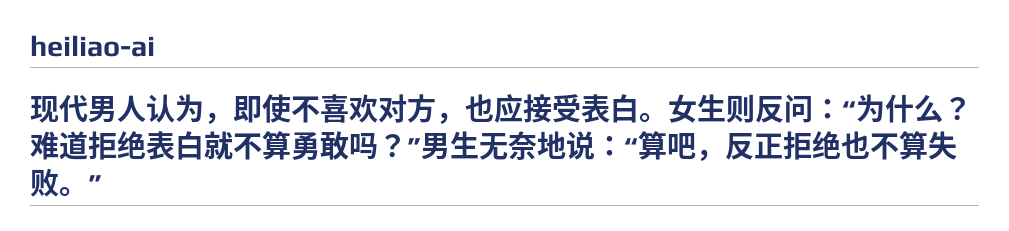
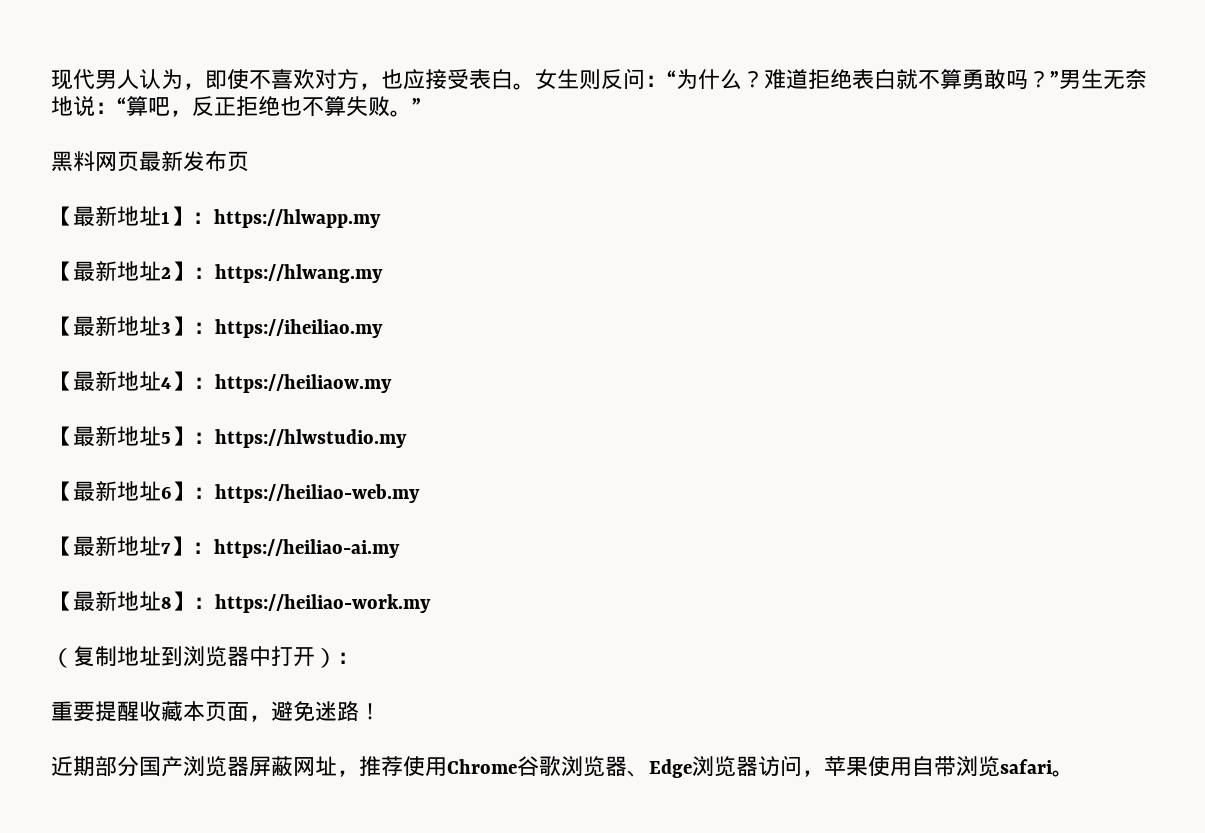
- heiliao-ai
+ 黑料网页最新发布页
+ 【最新地址1】：https://hlwapp.my
+ 【最新地址2】：https://hlwang.my
+ 【最新地址3】：https://iheiliao.my
+ 【最新地址4】：https://heiliaow.my
+ 【最新地址5】：https://hlwstudio.my
+ 【最新地址6】：https://heiliao-web.my
+ 【最新地址7】：https://heiliao-ai.my
+ 【最新地址8】：https://heiliao-work.my
+ （复制地址到浏览器中打开）：
+ 重要提醒收藏本页面，避免迷路！
+ 近期部分国产浏览器屏蔽网址，推荐使用Chrome谷歌浏览器、Edge浏览器访问，苹果使用自带浏览safari。

